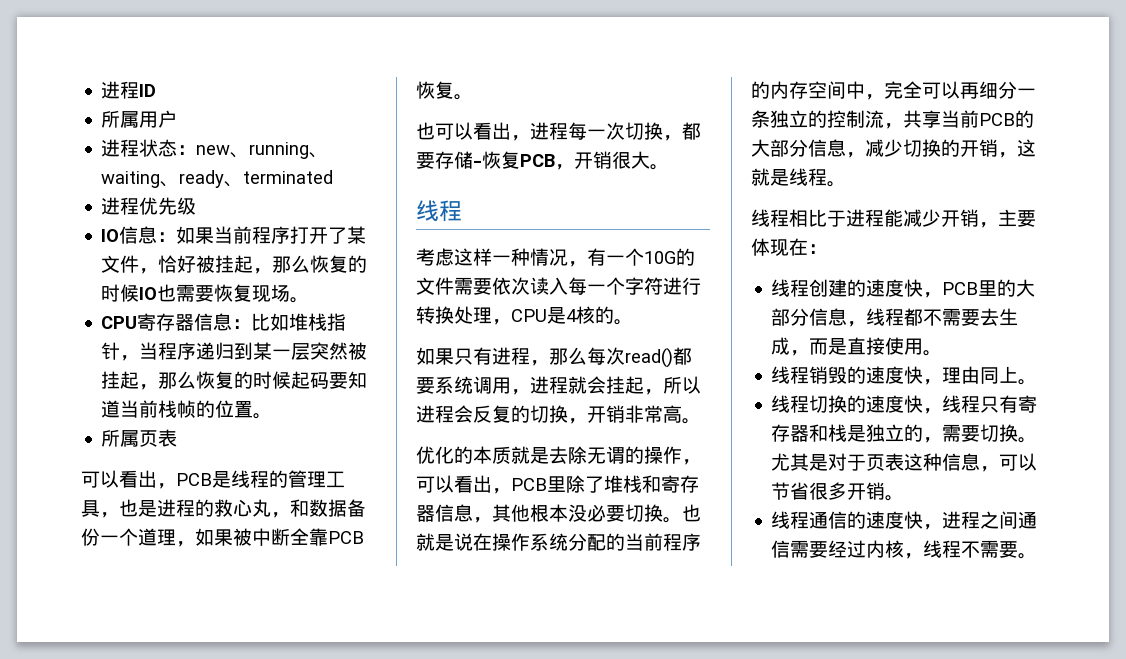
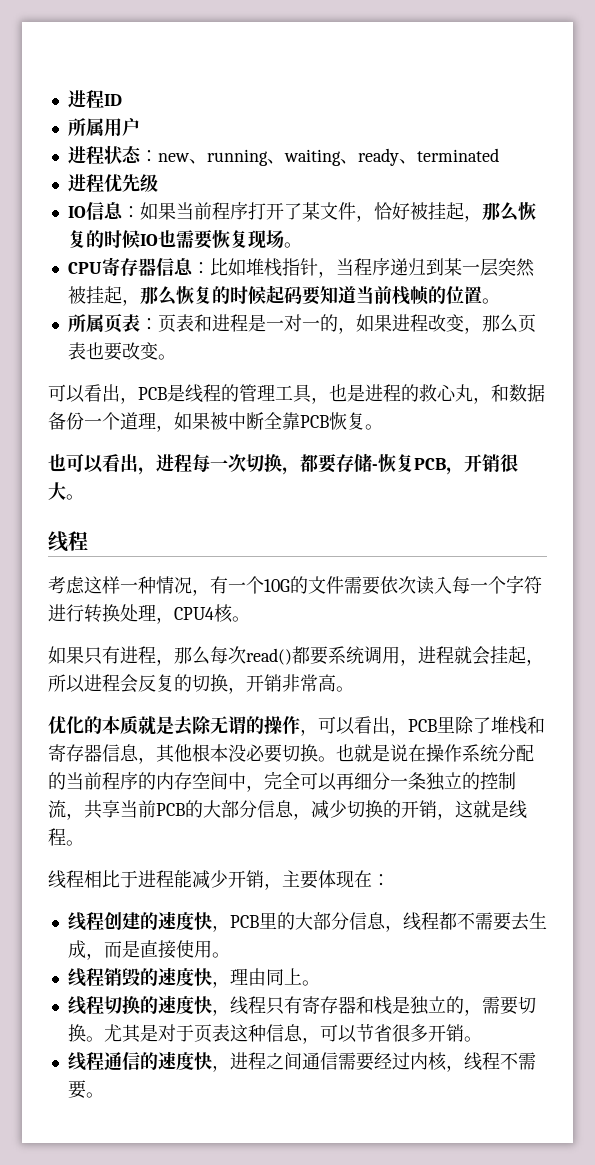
- 所属页表
+ 所属页表：页表和进程是一对一的，如果进程改变，那么页表也要改变。
- 考虑这样一种情况，有一个10G的文件需要依次读入每一个字符进行转换处理，CPU是4核的。
+ 考虑这样一种情况，有一个10G的文件需要依次读入每一个字符进行转换处理，CPU4核。

